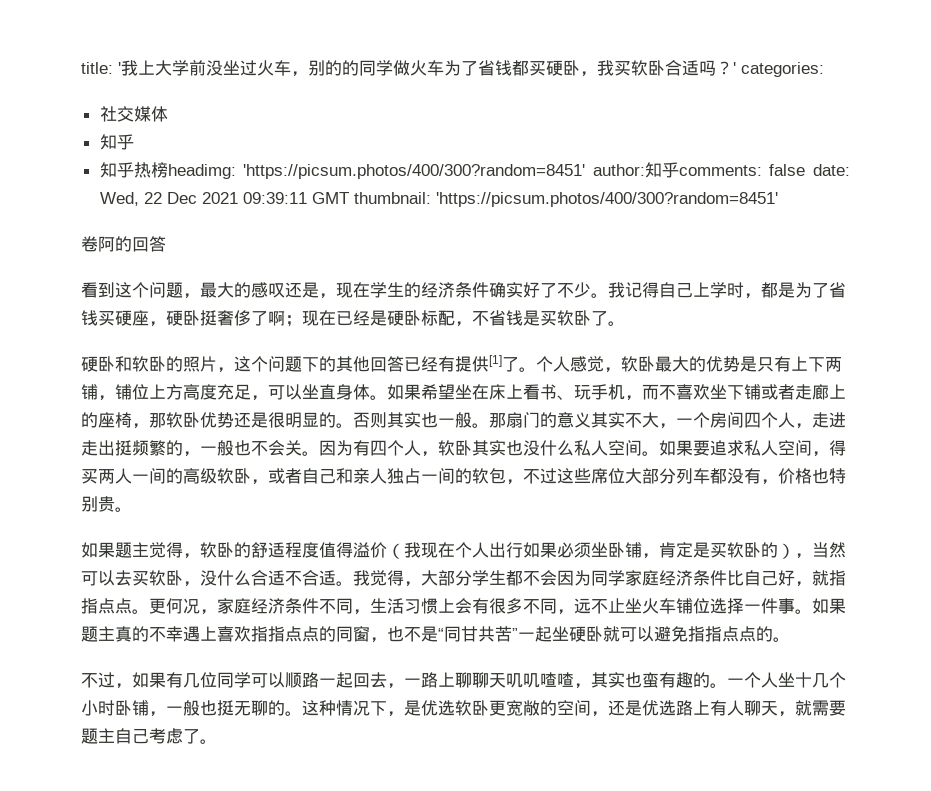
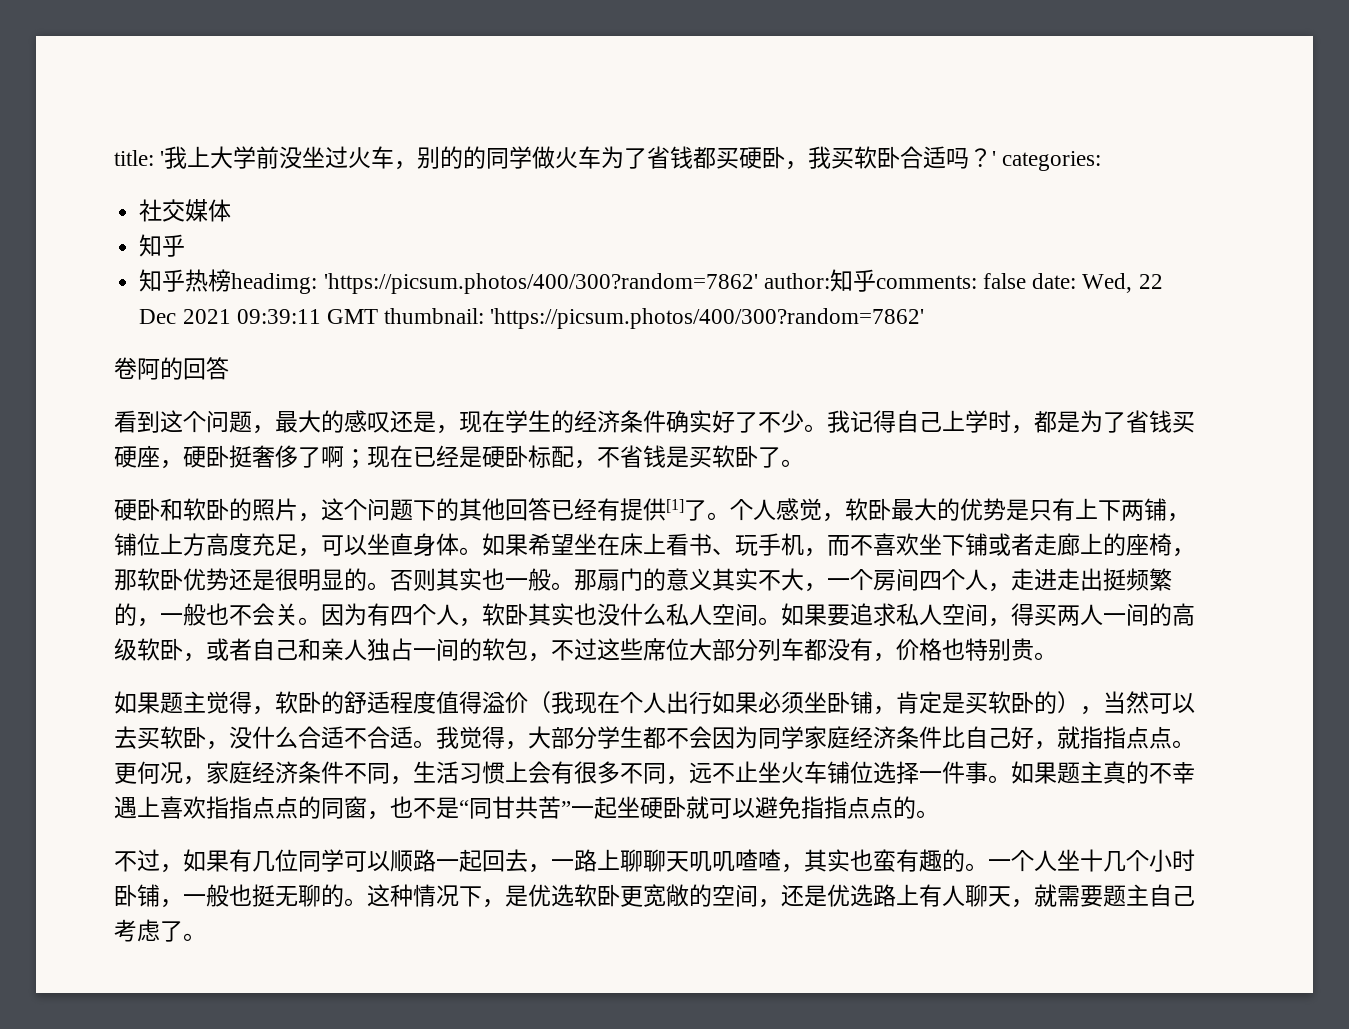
- 知乎热榜headimg: 'https://picsum.photos/400/300?random=8451' author:知乎comments: false date: Wed, 22 Dec 2021 09:39:11 GMT thumbnail: 'https://picsum.photos/400/300?random=8451'
+ 知乎热榜headimg: 'https://picsum.photos/400/300?random=7862' author:知乎comments: false date: Wed, 22 Dec 2021 09:39:11 GMT thumbnail: 'https://picsum.photos/400/300?random=7862'

